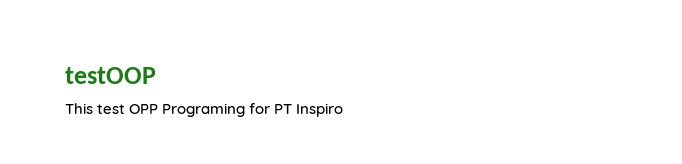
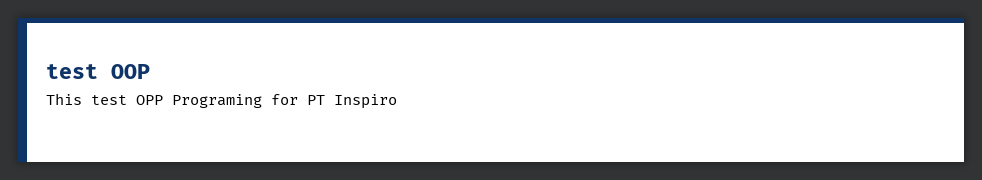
- testOOP
+ test OOP

